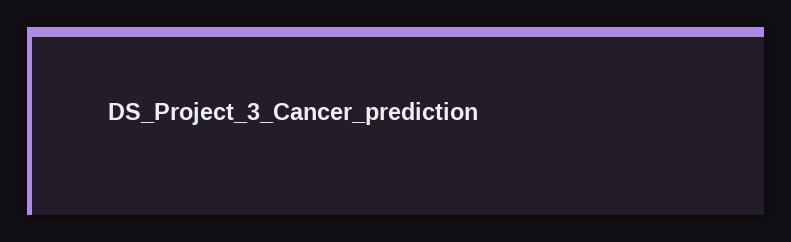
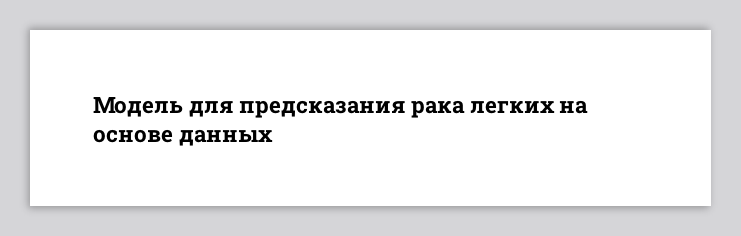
- DS_Project_3_Cancer_prediction
+ Модель для предсказания рака легких на основе данных

